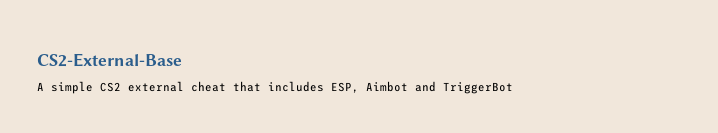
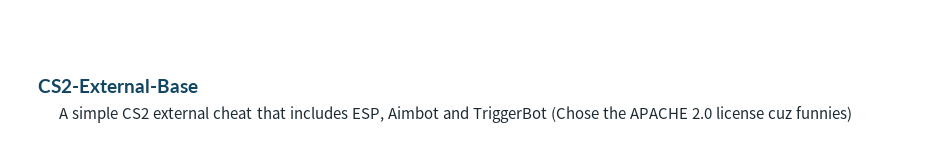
- A simple CS2 external cheat that includes ESP, Aimbot and TriggerBot
+ A simple CS2 external cheat that includes ESP, Aimbot and TriggerBot (Chose the APACHE 2.0 license cuz funnies)

